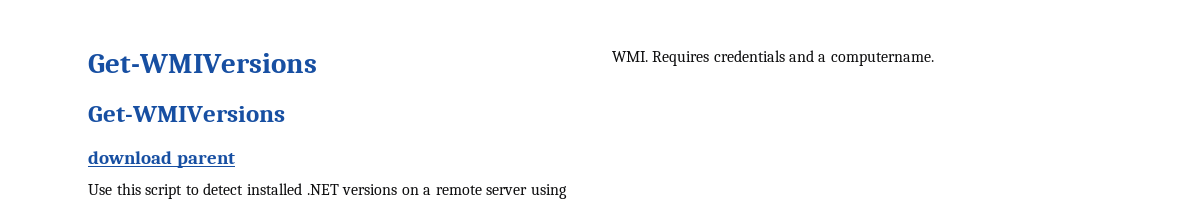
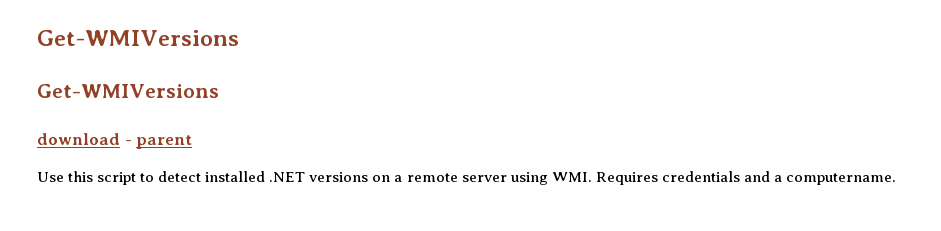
- download parent
+ download - parent

